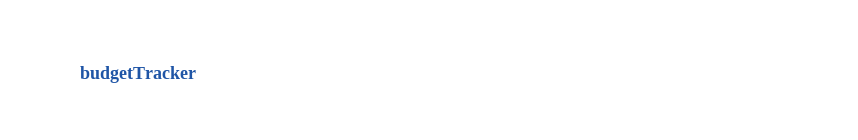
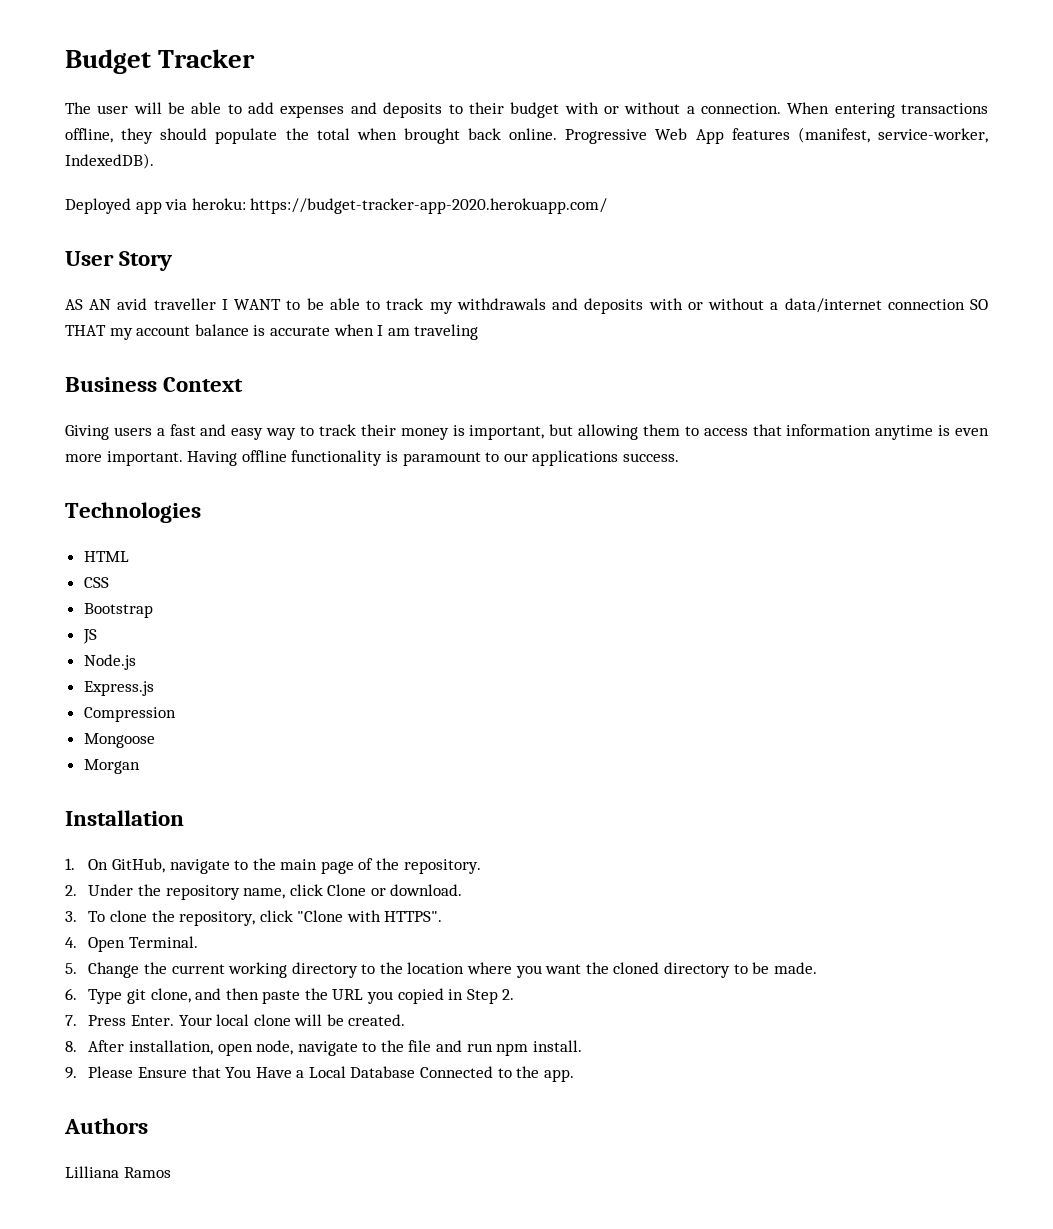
- budgetTracker
+ Budget Tracker
+ The user will be able to add expenses and deposits to their budget with or without a connection. When entering transactions offline, they should populate the total when brought back online. Progressive Web App features (manifest, service-worker, IndexedDB).
+ Deployed app via heroku: https://budget-tracker-app-2020.herokuapp.com/
+ User Story
+ AS AN avid traveller I WANT to be able to track my withdrawals and deposits with or without a data/internet connection SO THAT my account balance is accurate when I am traveling
+ Business Context
+ Giving users a fast and easy way to track their money is important, but allowing them to access that information anytime is even more important. Having offline functionality is paramount to our applications success.
+ Technologies
+ HTML
+ CSS
+ Bootstrap
+ JS
+ Node.js
+ Express.js
+ Compression
+ Mongoose
+ Morgan
+ Installation
+ 1. On GitHub, navigate to the main page of the repository.
+ 2. Under the repository name, click Clone or download.
+ 3. To clone the repository, click "Clone with HTTPS".
+ 4. Open Terminal.
+ 5. Change the current working directory to the location where you want the cloned directory to be made.
+ 6. Type git clone, and then paste the URL you copied in Step 2.
+ 7. Press Enter. Your local clone will be created.
+ 8. After installation, open node, navigate to the file and run npm install.
+ 9. Please Ensure that You Have a Local Database Connected to the app.
+ Authors
+ Lilliana Ramos

